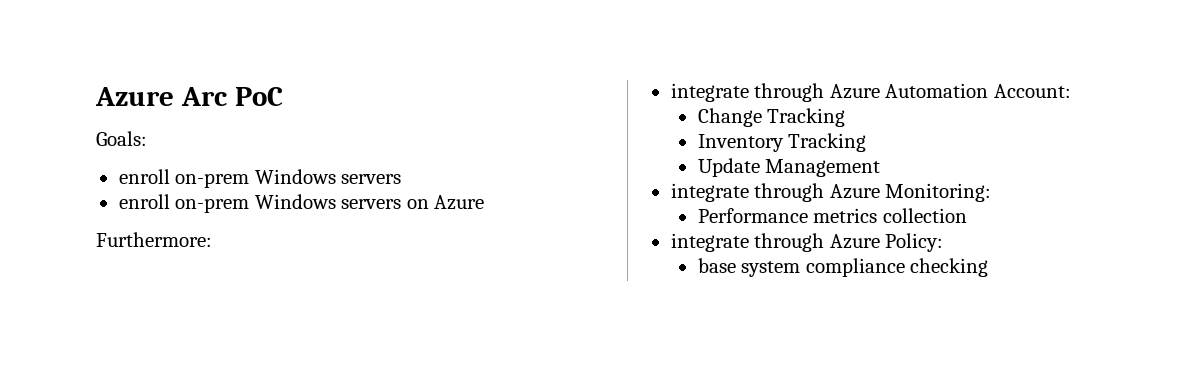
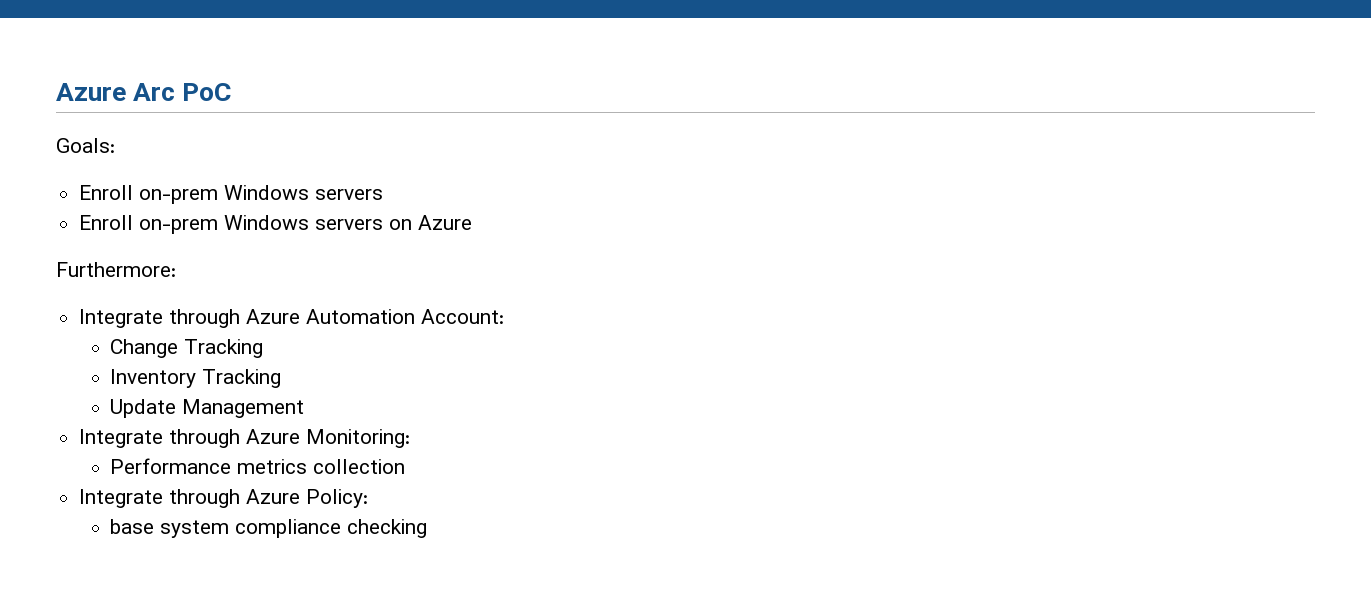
  Goals:
- enroll on-prem Windows servers
+ Enroll on-prem Windows servers
- enroll on-prem Windows servers on Azure
+ Enroll on-prem Windows servers on Azure
- integrate through Azure Automation Account:
+ Integrate through Azure Automation Account:
- integrate through Azure Monitoring:
+ Integrate through Azure Monitoring:
- integrate through Azure Policy:
+ Integrate through Azure Policy:

